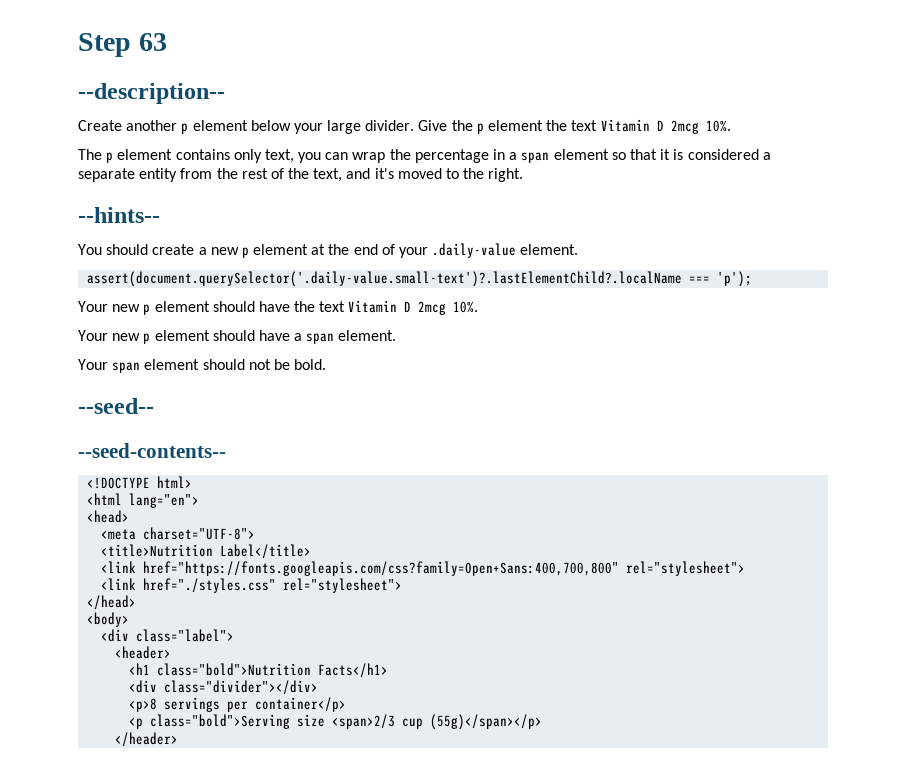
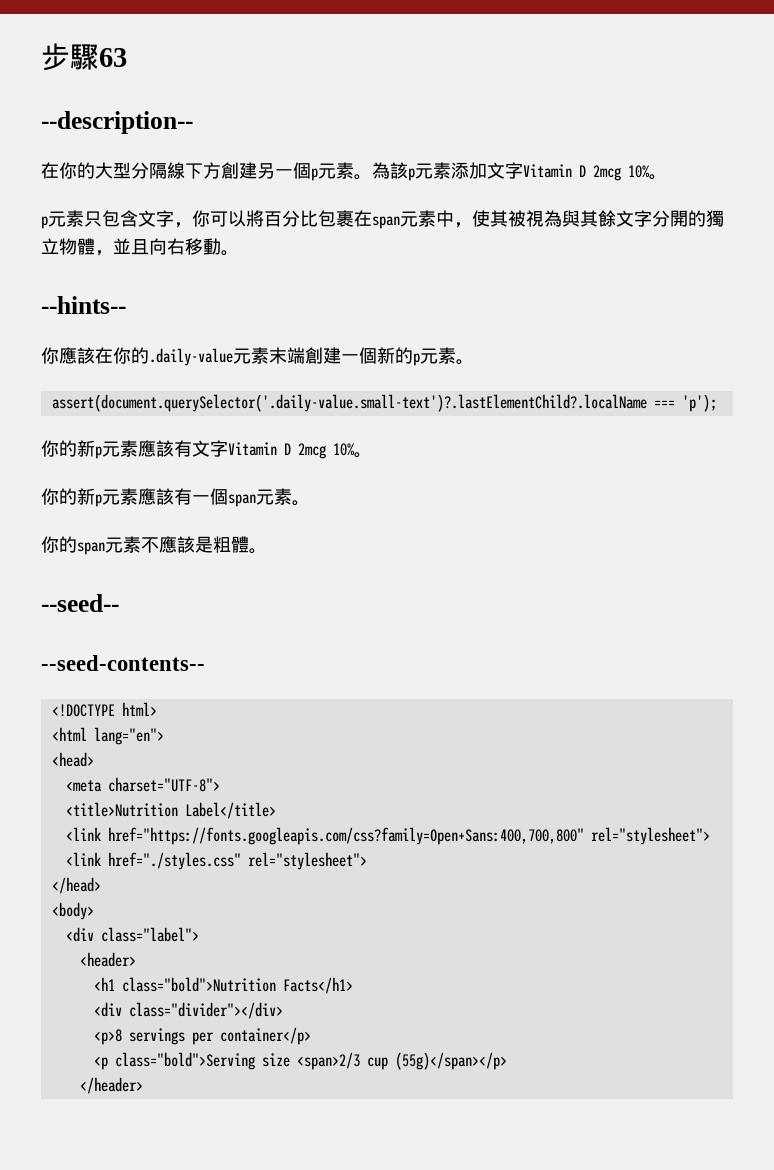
- Step 63
+ 步驟63
- Create another p element below your large divider. Give the p element the text Vitamin D 2mcg 10%.
- The p element contains only text, you can wrap the percentage in a span element so that it is considered a separate entity from the rest of the text, and it's moved to the right.
+ 在你的大型分隔線下方創建另一個p元素。為該p元素添加文字Vitamin D 2mcg 10%。
+ p元素只包含文字，你可以將百分比包裹在span元素中，使其被視為與其餘文字分開的獨立物體，並且向右移動。
  --hints--
- You should create a new p element at the end of your .daily-value element.
+ 你應該在你的.daily-value元素末端創建一個新的p元素。
  assert(document.querySelector('.daily-value.small-text')?.lastElementChild?.localName === 'p');
- Your new p element should have the text Vitamin D 2mcg 10%.
- Your new p element should have a span element.
- Your span element should not be bold.
+ 你的新p元素應該有文字Vitamin D 2mcg 10%。
+ 你的新p元素應該有一個span元素。
+ 你的span元素不應該是粗體。

